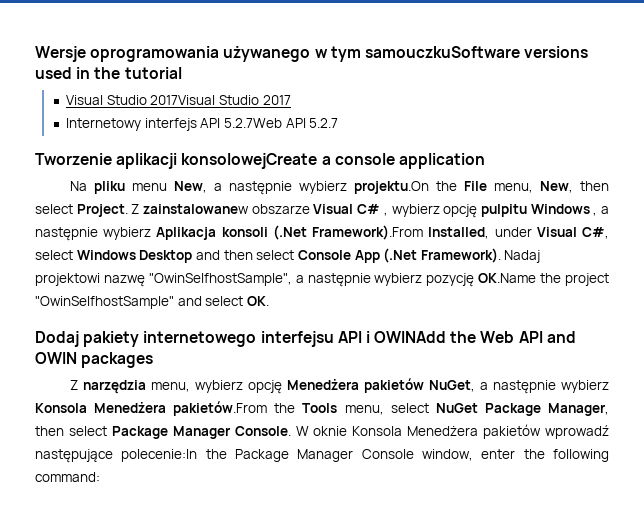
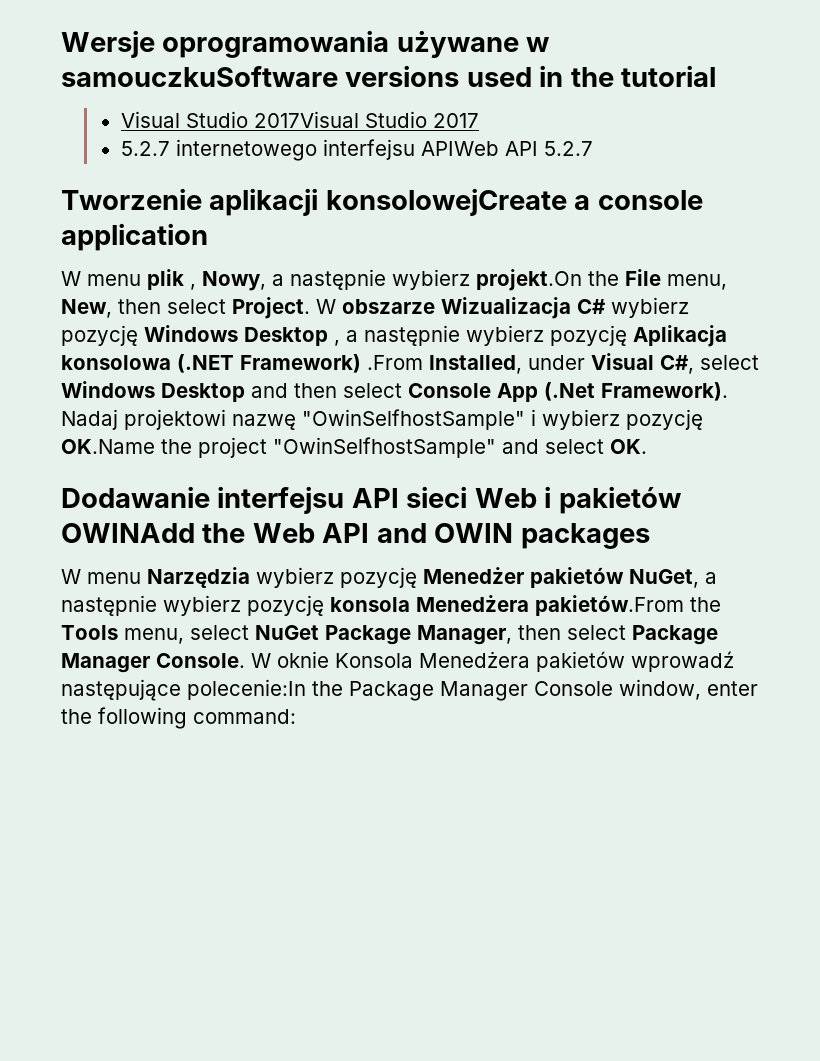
- Wersje oprogramowania używanego w tym samouczkuSoftware versions used in the tutorial
+ Wersje oprogramowania używane w samouczkuSoftware versions used in the tutorial
- Internetowy interfejs API 5.2.7Web API 5.2.7
+ 5.2.7 internetowego interfejsu APIWeb API 5.2.7
- Na pliku menu New, a następnie wybierz projektu.On the File menu, New, then select Project.
+ W menu plik , Nowy, a następnie wybierz projekt.On the File menu, New, then select Project.
- Z zainstalowanew obszarze Visual C# , wybierz opcję pulpitu Windows , a następnie wybierz Aplikacja konsoli (.Net Framework).From Installed, under Visual C#, select Windows Desktop and then select Console App (.Net Framework).
+ W obszarze Wizualizacja C# wybierz pozycję Windows Desktop , a następnie wybierz pozycję Aplikacja konsolowa (.NET Framework) .From Installed, under Visual C#, select Windows Desktop and then select Console App (.Net Framework).
- Nadaj projektowi nazwę "OwinSelfhostSample", a następnie wybierz pozycję OK.Name the project "OwinSelfhostSample" and select OK.
+ Nadaj projektowi nazwę "OwinSelfhostSample" i wybierz pozycję OK.Name the project "OwinSelfhostSample" and select OK.
- Dodaj pakiety internetowego interfejsu API i OWINAdd the Web API and OWIN packages
+ Dodawanie interfejsu API sieci Web i pakietów OWINAdd the Web API and OWIN packages
- Z narzędzia menu, wybierz opcję Menedżera pakietów NuGet, a następnie wybierz Konsola Menedżera pakietów.From the Tools menu, select NuGet Package Manager, then select Package Manager Console.
+ W menu Narzędzia wybierz pozycję Menedżer pakietów NuGet, a następnie wybierz pozycję konsola Menedżera pakietów.From the Tools menu, select NuGet Package Manager, then select Package Manager Console.

